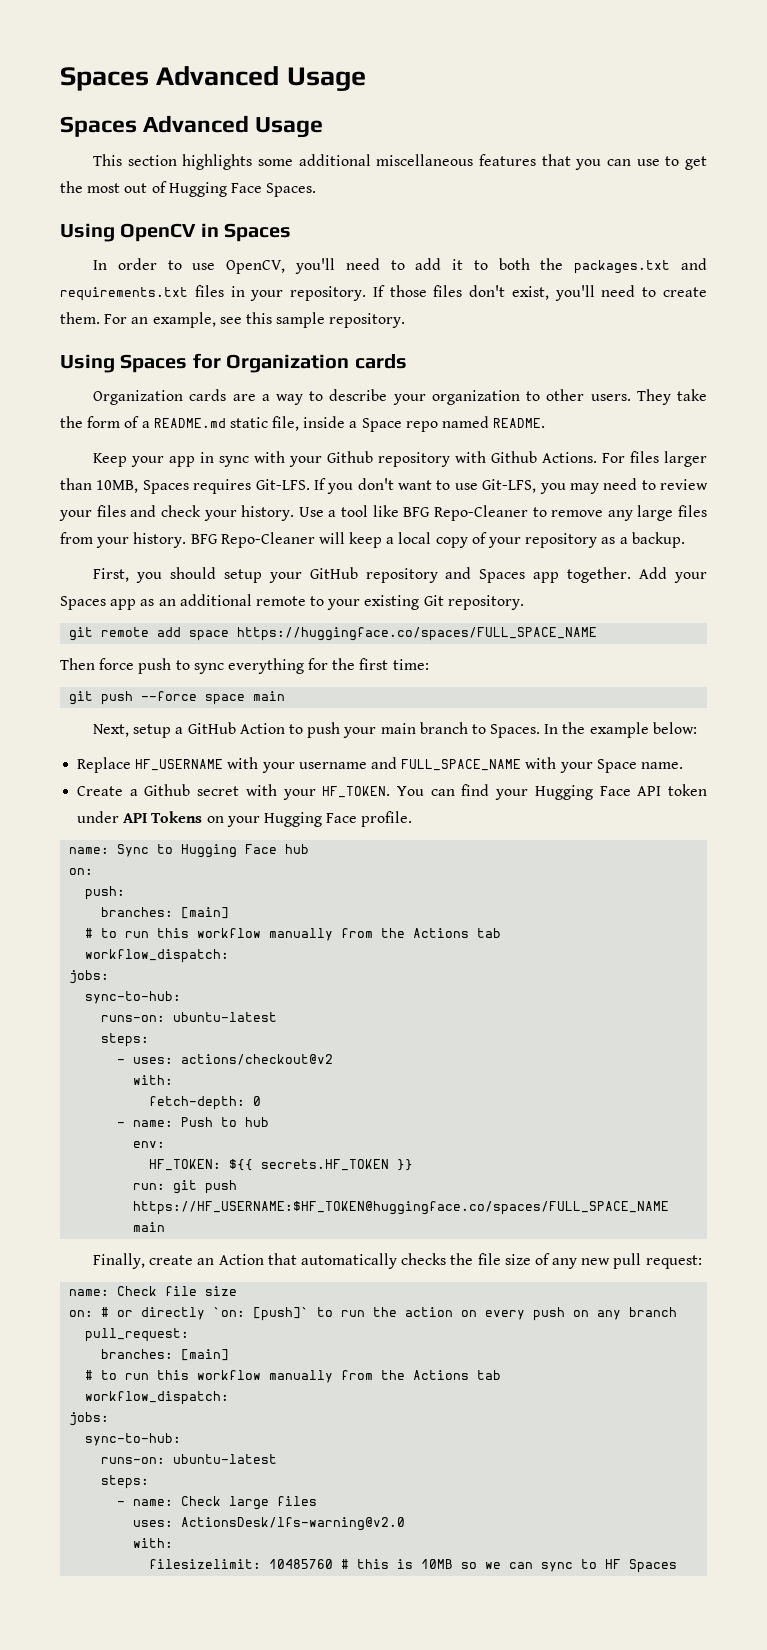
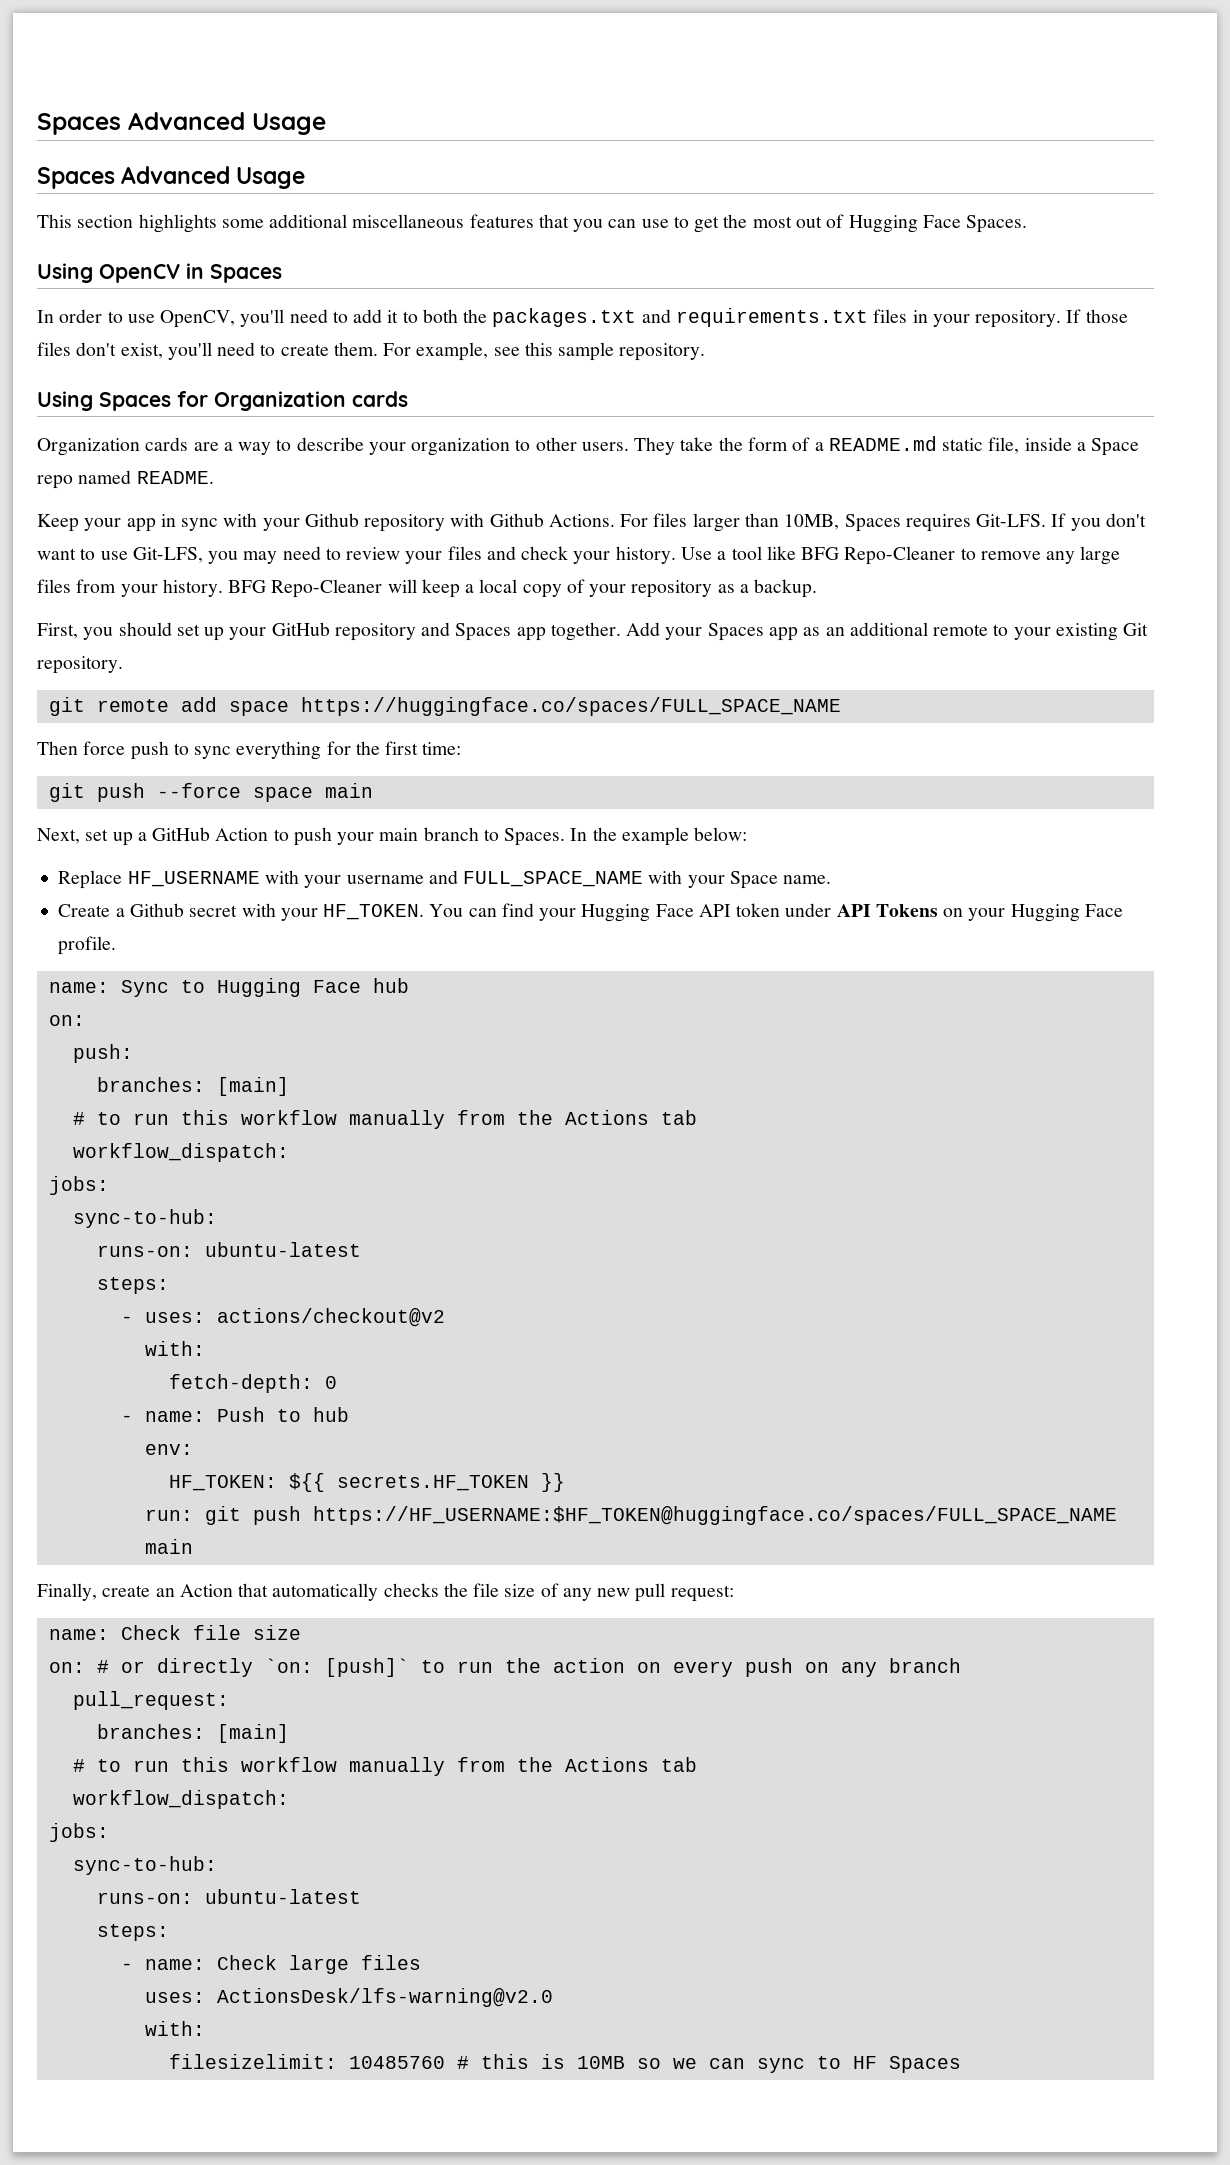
- For an example, see this sample repository.
+ For example, see this sample repository.
- First, you should setup your GitHub repository and Spaces app together.
+ First, you should set up your GitHub repository and Spaces app together.
- Next, setup a GitHub Action to push your main branch to Spaces.
+ Next, set up a GitHub Action to push your main branch to Spaces.

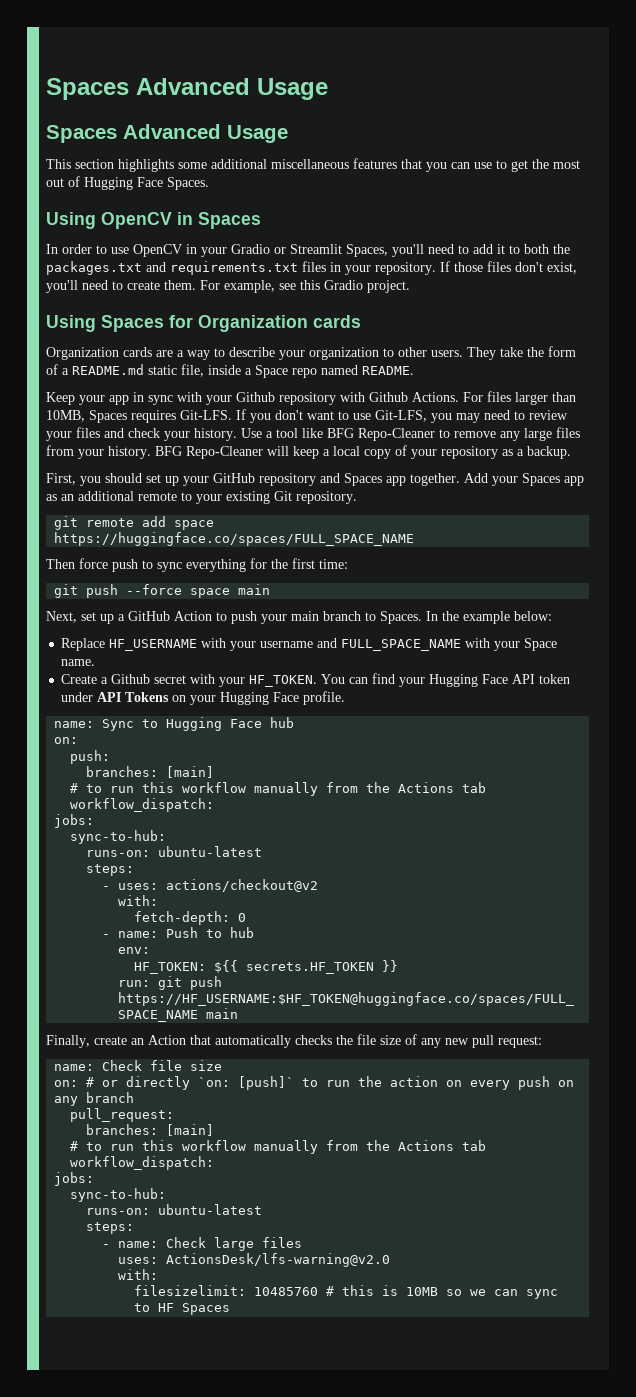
- In order to use OpenCV, you'll need to add it to both the packages.txt and requirements.txt files in your repository.
+ In order to use OpenCV in your Gradio or Streamlit Spaces, you'll need to add it to both the packages.txt and requirements.txt files in your repository.
- For example, see this sample repository.
+ For example, see this Gradio project.

